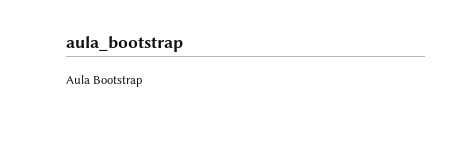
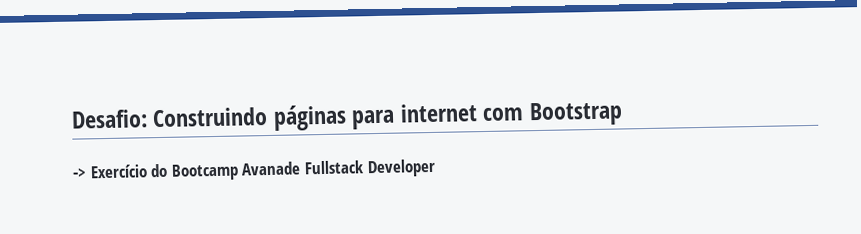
- aula_bootstrap
- Aula Bootstrap
+ Desafio: Construindo páginas para internet com Bootstrap
+ -> Exercício do Bootcamp Avanade Fullstack Developer

